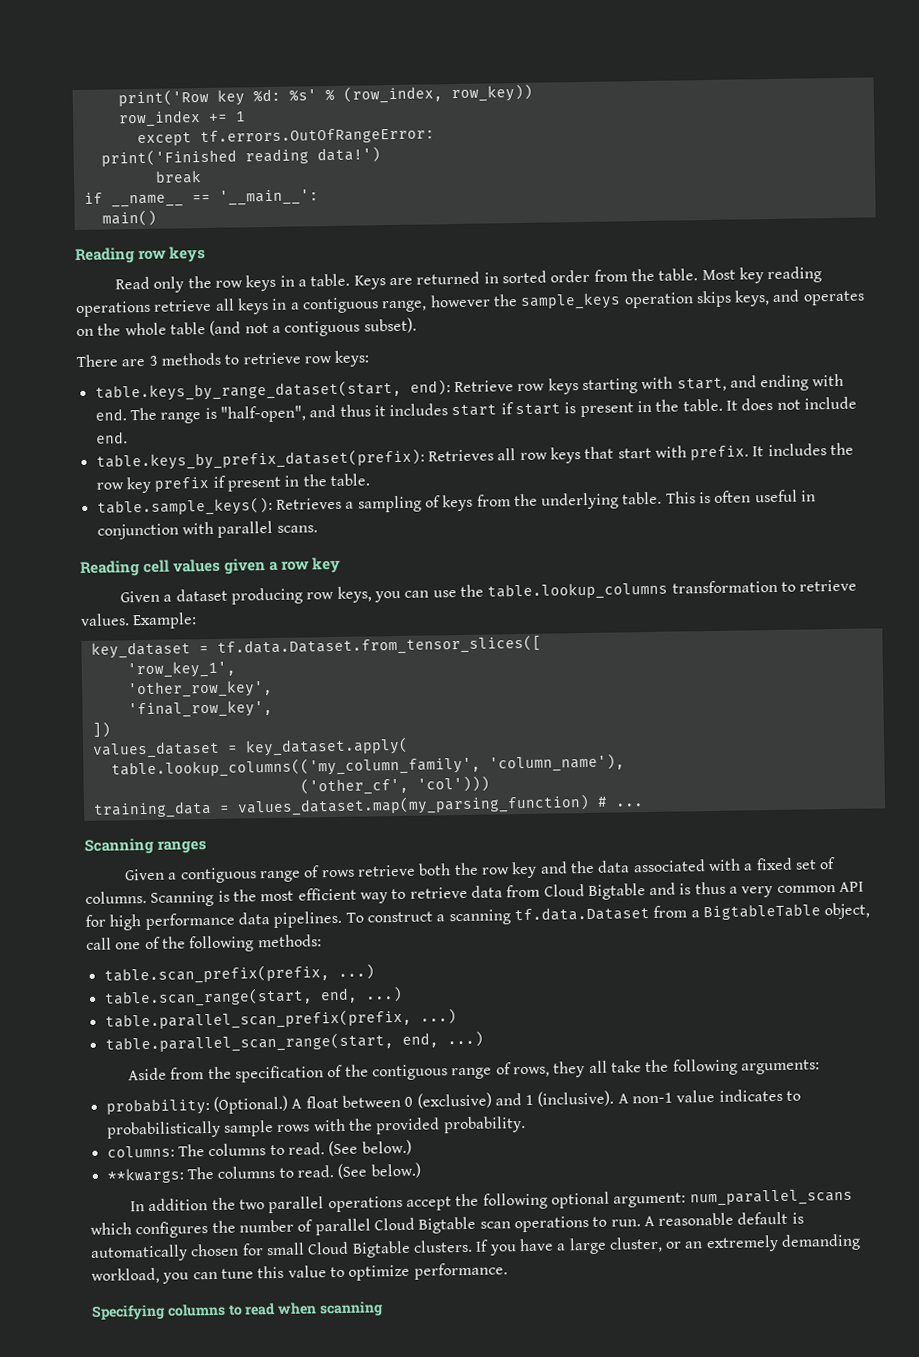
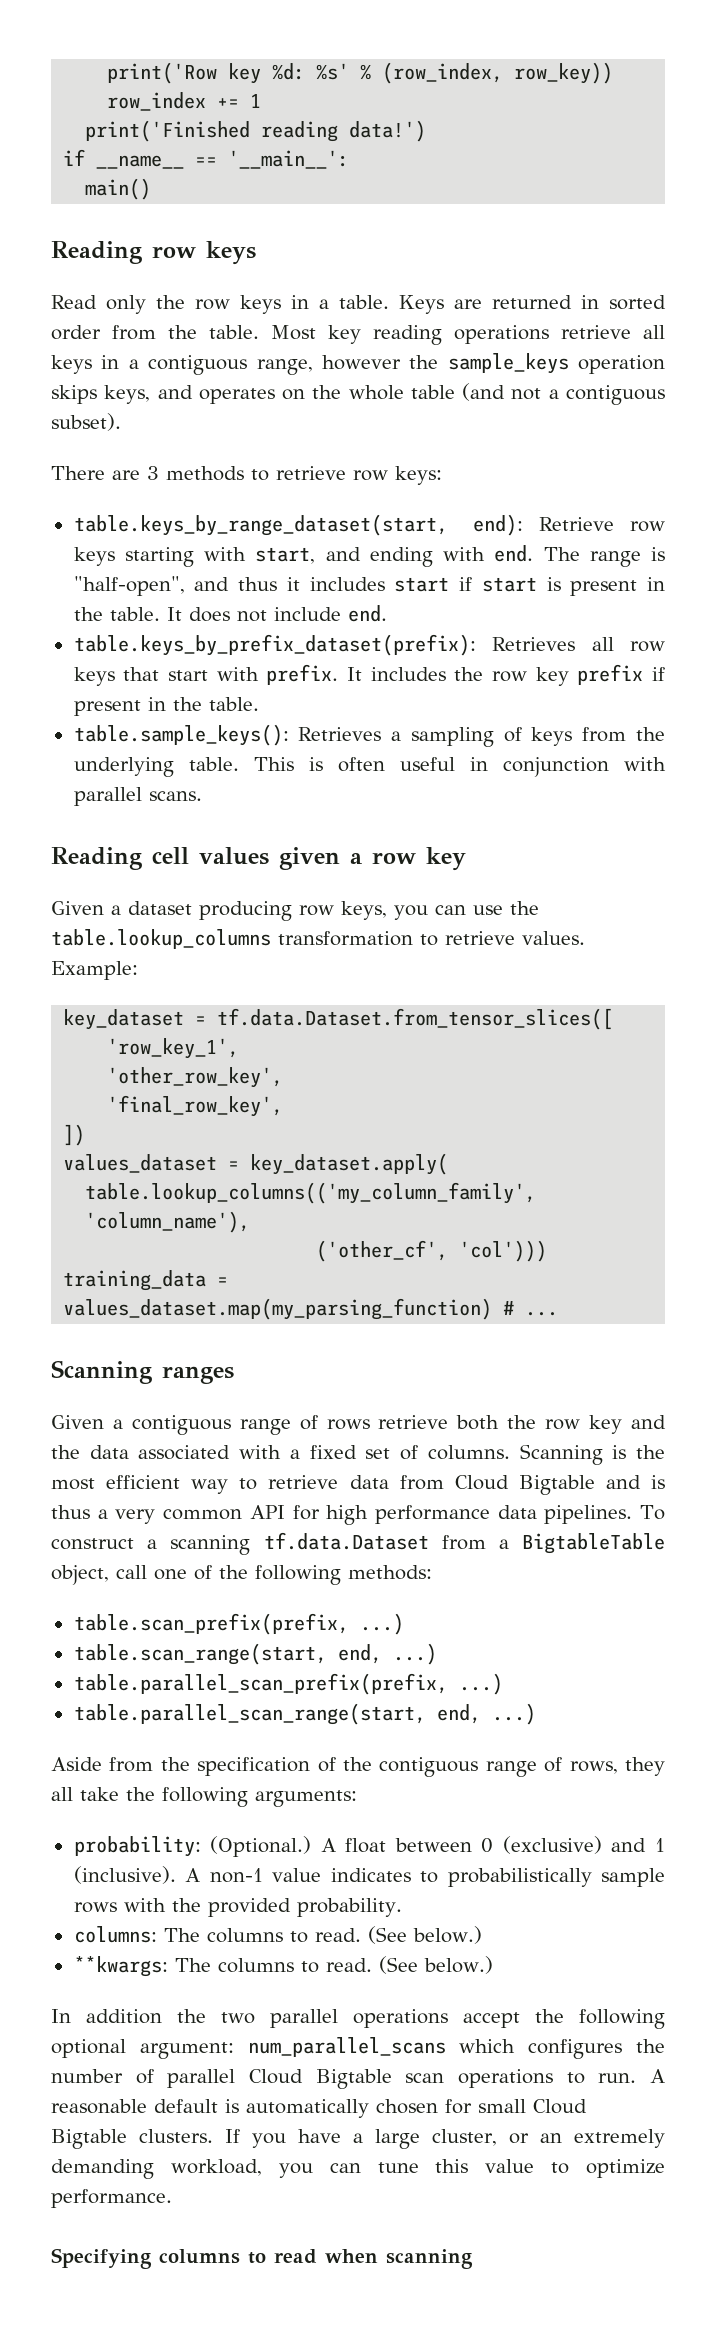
- except tf.errors.OutOfRangeError:
- break

